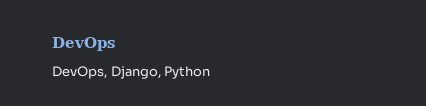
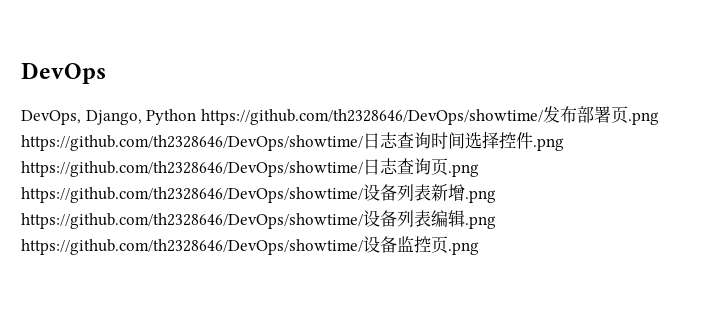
- DevOps, Django, Python
+ DevOps, Django, Python https://github.com/th2328646/DevOps/showtime/发布部署页.png https://github.com/th2328646/DevOps/showtime/日志查询时间选择控件.png https://github.com/th2328646/DevOps/showtime/日志查询页.png https://github.com/th2328646/DevOps/showtime/设备列表新增.png https://github.com/th2328646/DevOps/showtime/设备列表编辑.png https://github.com/th2328646/DevOps/showtime/设备监控页.png

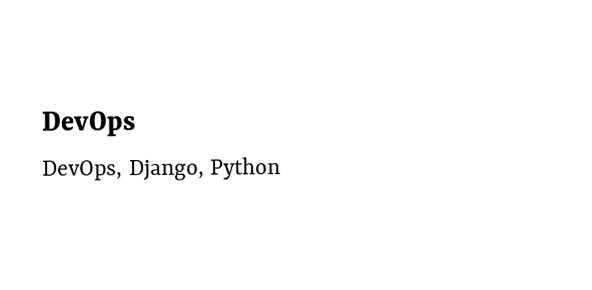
- DevOps, Django, Python https://github.com/th2328646/DevOps/showtime/发布部署页.png https://github.com/th2328646/DevOps/showtime/日志查询时间选择控件.png https://github.com/th2328646/DevOps/showtime/日志查询页.png https://github.com/th2328646/DevOps/showtime/设备列表新增.png https://github.com/th2328646/DevOps/showtime/设备列表编辑.png https://github.com/th2328646/DevOps/showtime/设备监控页.png
+ DevOps, Django, Python

